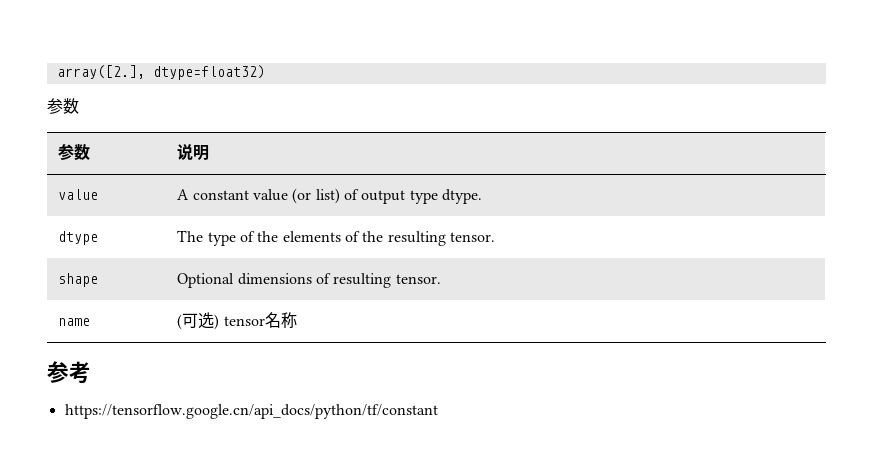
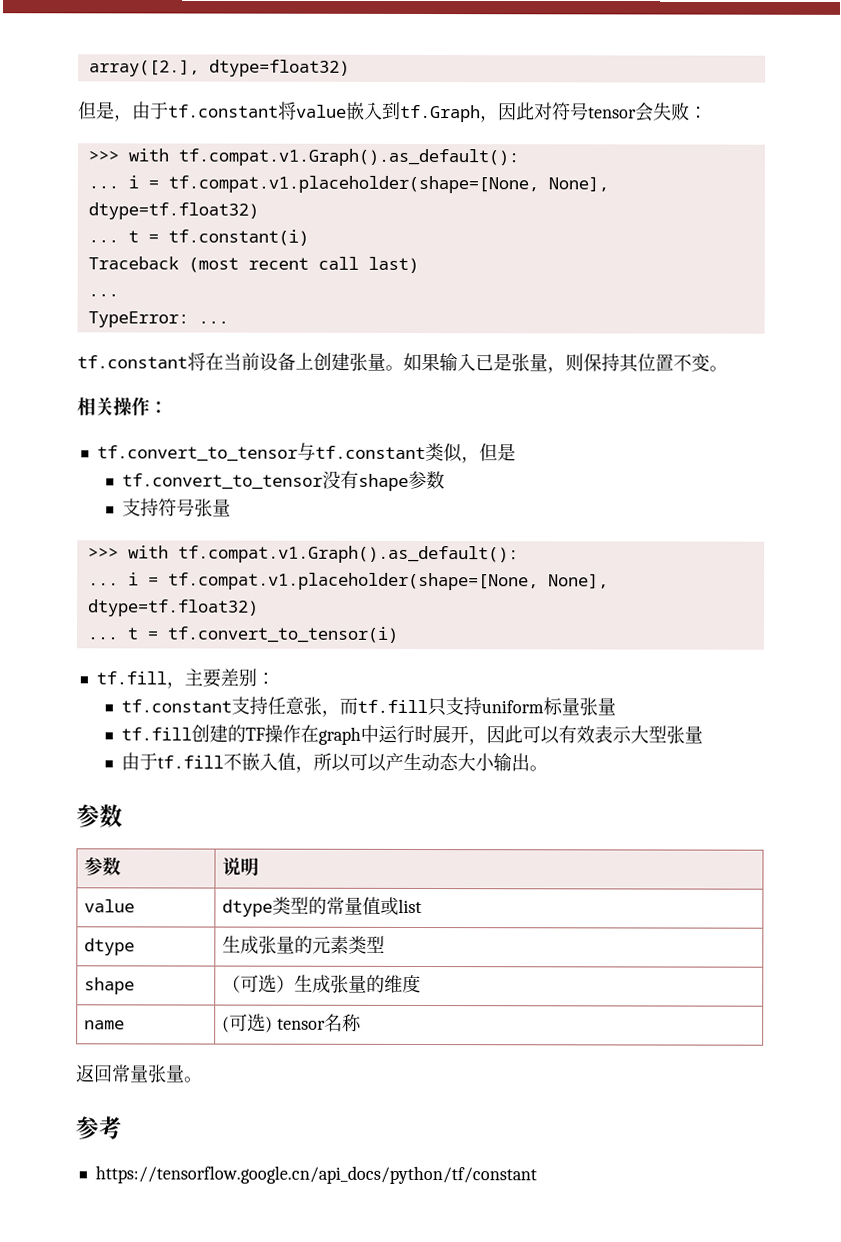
  array([2.], dtype=float32)
+ 但是，由于tf.constant将value嵌入到tf.Graph，因此对符号tensor会失败：
+ >>> with tf.compat.v1.Graph().as_default():
+ ... i = tf.compat.v1.placeholder(shape=[None, None], dtype=tf.float32)
+ ... t = tf.constant(i)
+ Traceback (most recent call last)
+ ...
+ TypeError: ...
+ tf.constant将在当前设备上创建张量。如果输入已是张量，则保持其位置不变。
+ 相关操作：
+ tf.convert_to_tensor与tf.constant类似，但是
+ tf.convert_to_tensor没有shape参数
+ 支持符号张量
+ >>> with tf.compat.v1.Graph().as_default():
+ ... i = tf.compat.v1.placeholder(shape=[None, None], dtype=tf.float32)
+ ... t = tf.convert_to_tensor(i)
+ tf.fill，主要差别：
+ tf.constant支持任意张，而tf.fill只支持uniform标量张量
+ tf.fill创建的TF操作在graph中运行时展开，因此可以有效表示大型张量
+ 由于tf.fill不嵌入值，所以可以产生动态大小输出。
  参数
  参数 | 说明
- value | A constant value (or list) of output type dtype.
- dtype | The type of the elements of the resulting tensor.
- shape | Optional dimensions of resulting tensor.
+ value | dtype类型的常量值或list
+ dtype | 生成张量的元素类型
+ shape | （可选）生成张量的维度
+ 返回常量张量。

